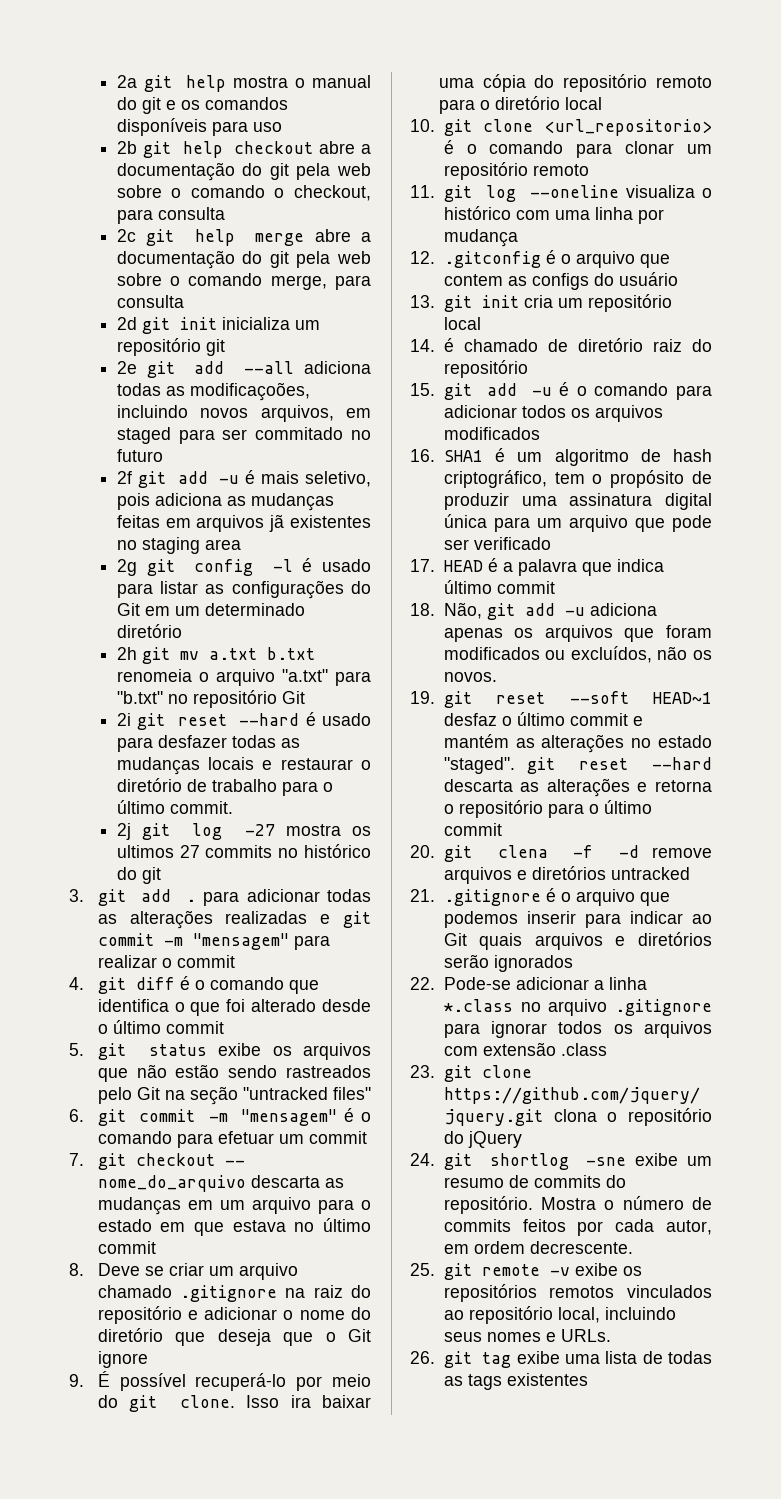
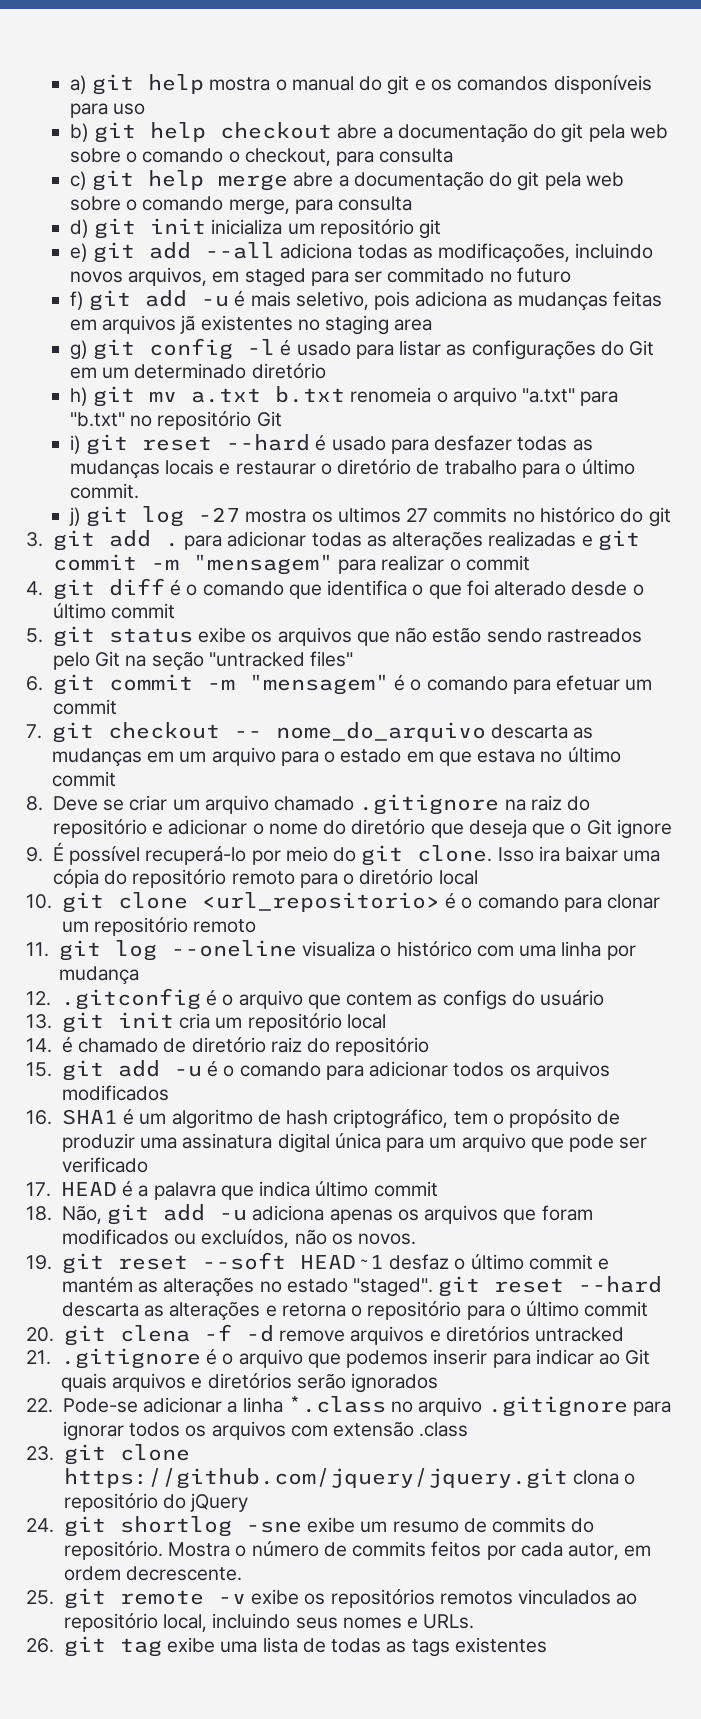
- 2a git help mostra o manual do git e os comandos disponíveis para uso
+ a) git help mostra o manual do git e os comandos disponíveis para uso
- 2b git help checkout abre a documentação do git pela web sobre o comando o checkout, para consulta
+ b) git help checkout abre a documentação do git pela web sobre o comando o checkout, para consulta
- 2c git help merge abre a documentação do git pela web sobre o comando merge, para consulta
+ c) git help merge abre a documentação do git pela web sobre o comando merge, para consulta
- 2d git init inicializa um repositório git
+ d) git init inicializa um repositório git
- 2e git add --all adiciona todas as modificaçoões, incluindo novos arquivos, em staged para ser commitado no futuro
+ e) git add --all adiciona todas as modificaçoões, incluindo novos arquivos, em staged para ser commitado no futuro
- 2f git add -u é mais seletivo, pois adiciona as mudanças feitas em arquivos jã existentes no staging area
+ f) git add -u é mais seletivo, pois adiciona as mudanças feitas em arquivos jã existentes no staging area
- 2g git config -l é usado para listar as configurações do Git em um determinado diretório
+ g) git config -l é usado para listar as configurações do Git em um determinado diretório
- 2h git mv a.txt b.txt renomeia o arquivo "a.txt" para "b.txt" no repositório Git
+ h) git mv a.txt b.txt renomeia o arquivo "a.txt" para "b.txt" no repositório Git
- 2i git reset --hard é usado para desfazer todas as mudanças locais e restaurar o diretório de trabalho para o último commit.
+ i) git reset --hard é usado para desfazer todas as mudanças locais e restaurar o diretório de trabalho para o último commit.
- 2j git log -27 mostra os ultimos 27 commits no histórico do git
+ j) git log -27 mostra os ultimos 27 commits no histórico do git

